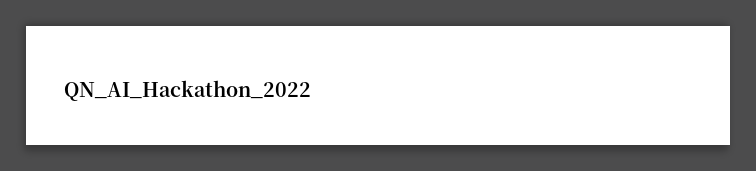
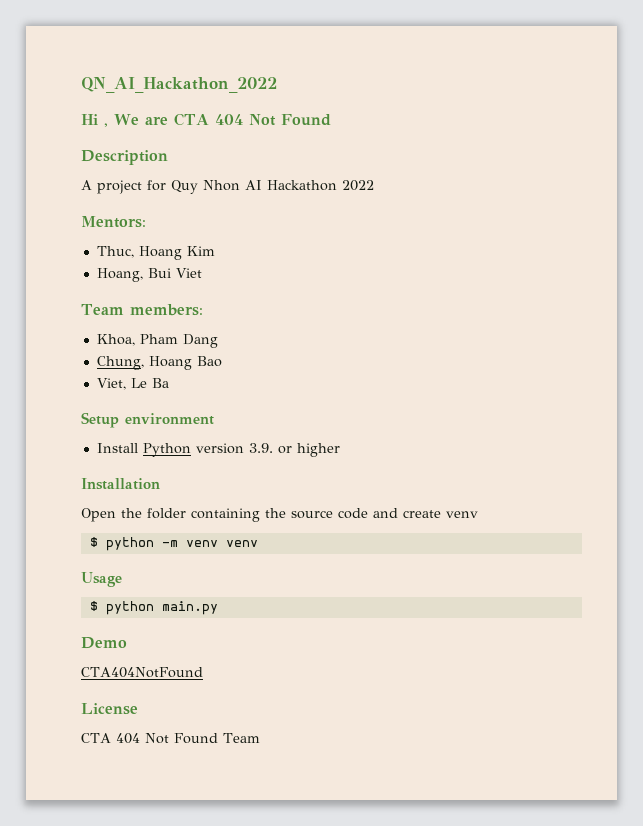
+ Hi , We are CTA 404 Not Found
+ Description
+ A project for Quy Nhon AI Hackathon 2022
+ Mentors:
+ Thuc, Hoang Kim
+ Hoang, Bui Viet
+ Team members:
+ Khoa, Pham Dang
+ Chung, Hoang Bao
+ Viet, Le Ba
+ Setup environment
+ Install Python version 3.9. or higher
+ Installation
+ Open the folder containing the source code and create venv
+ $ python -m venv venv
+ Usage
+ $ python main.py
+ Demo
+ CTA404NotFound
+ License
+ CTA 404 Not Found Team

